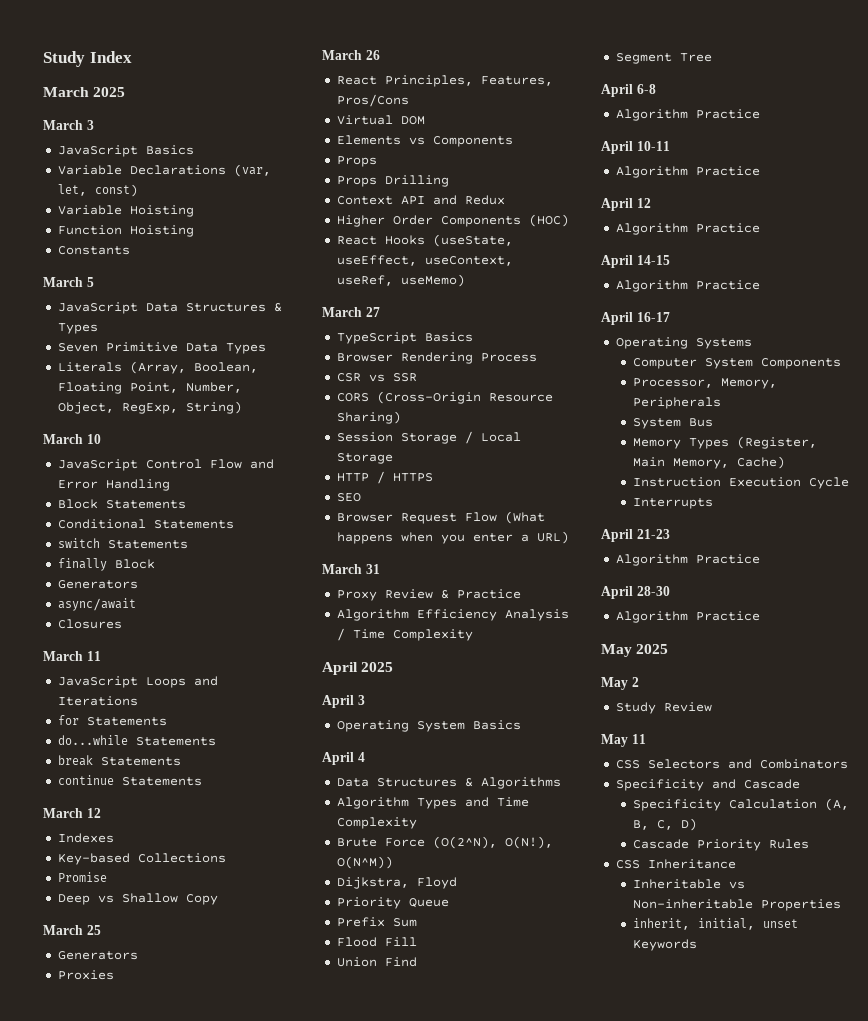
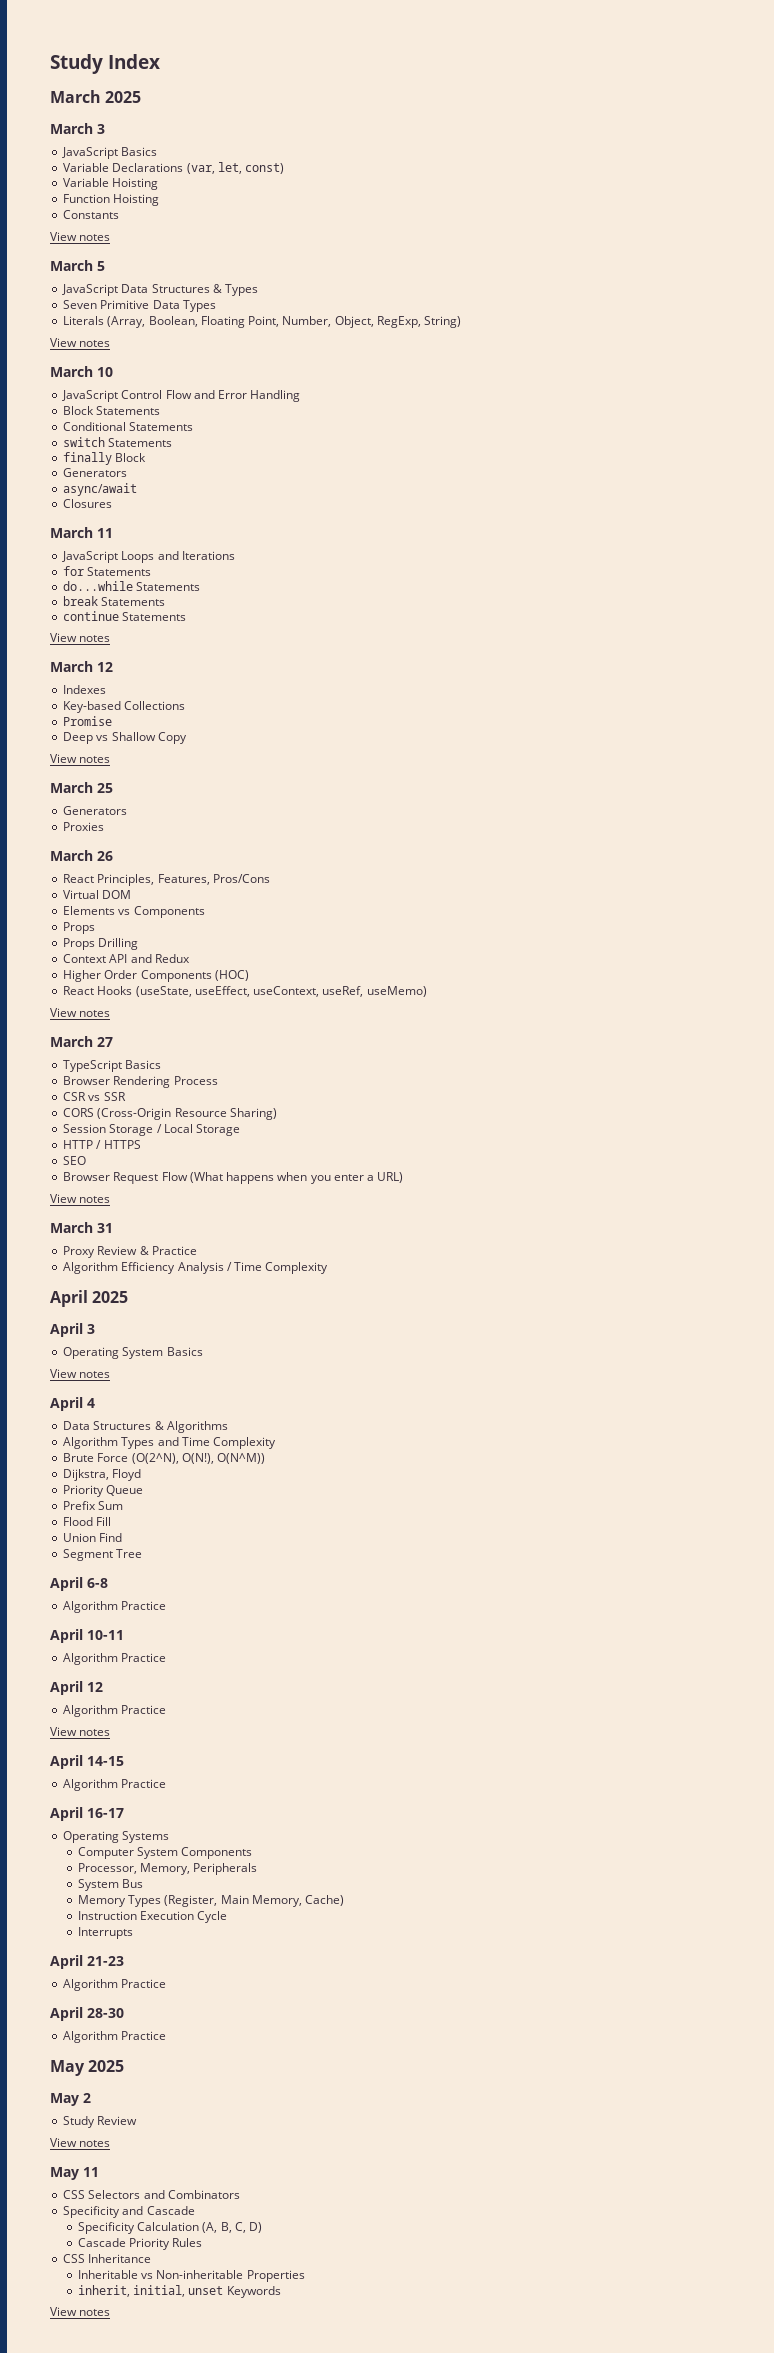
  Constants
+ View notes
  Literals (Array, Boolean, Floating Point, Number, Object, RegExp, String)
+ View notes
  continue Statements
+ View notes
  Deep vs Shallow Copy
+ View notes
  React Hooks (useState, useEffect, useContext, useRef, useMemo)
+ View notes
  Browser Request Flow (What happens when you enter a URL)
+ View notes
  Operating System Basics
+ View notes
  April 12
  Algorithm Practice
+ View notes
  Study Review
+ View notes
  inherit, initial, unset Keywords
+ View notes

